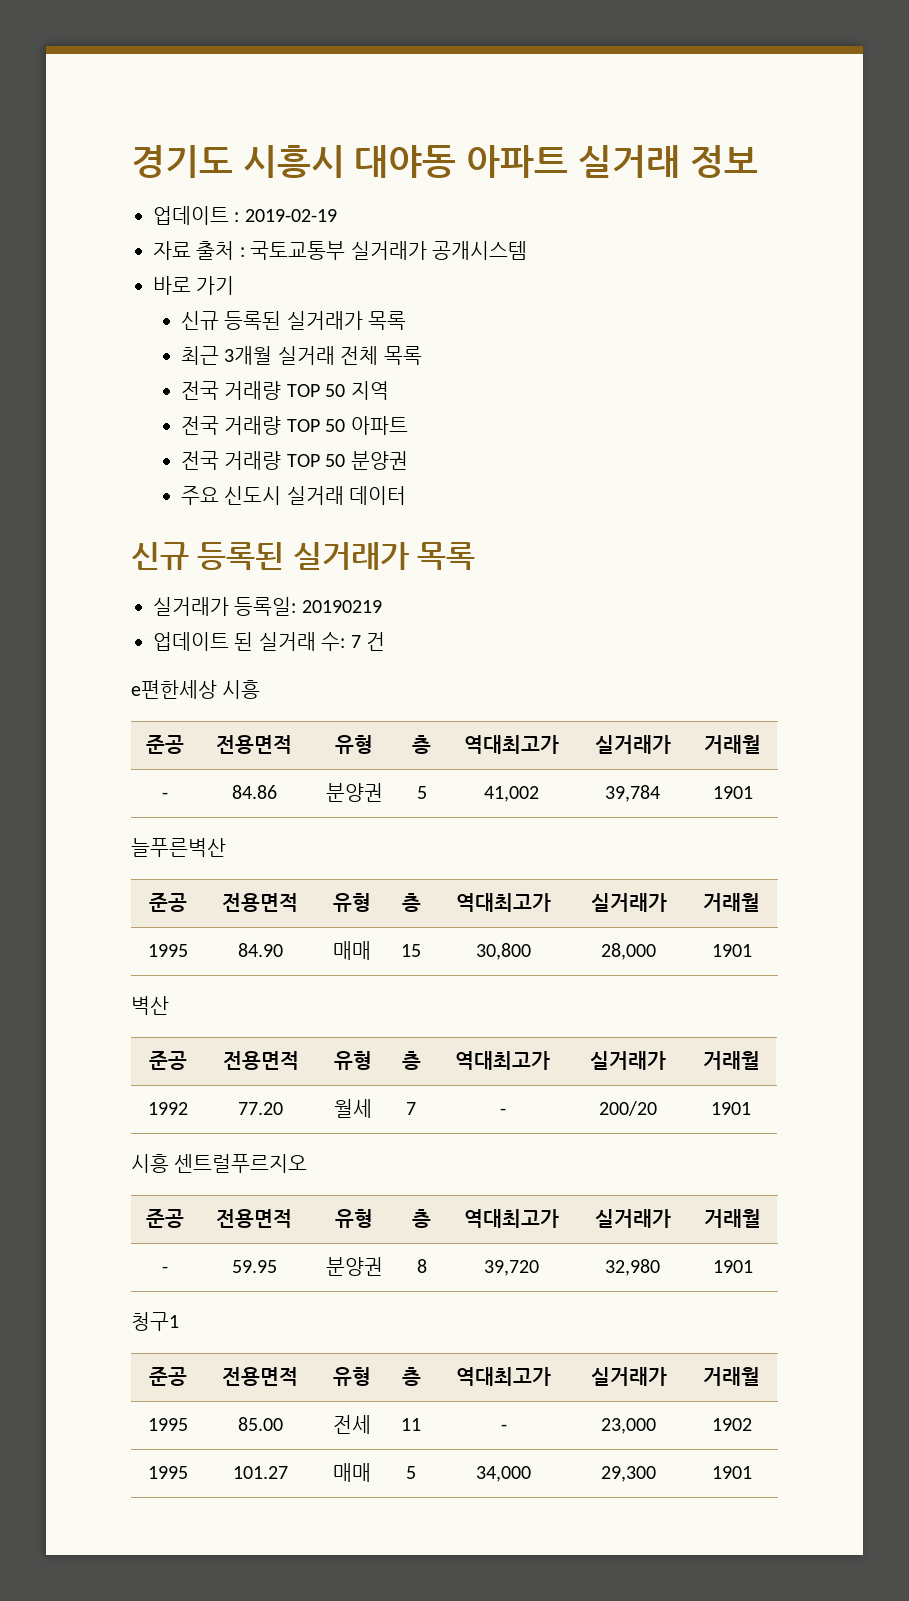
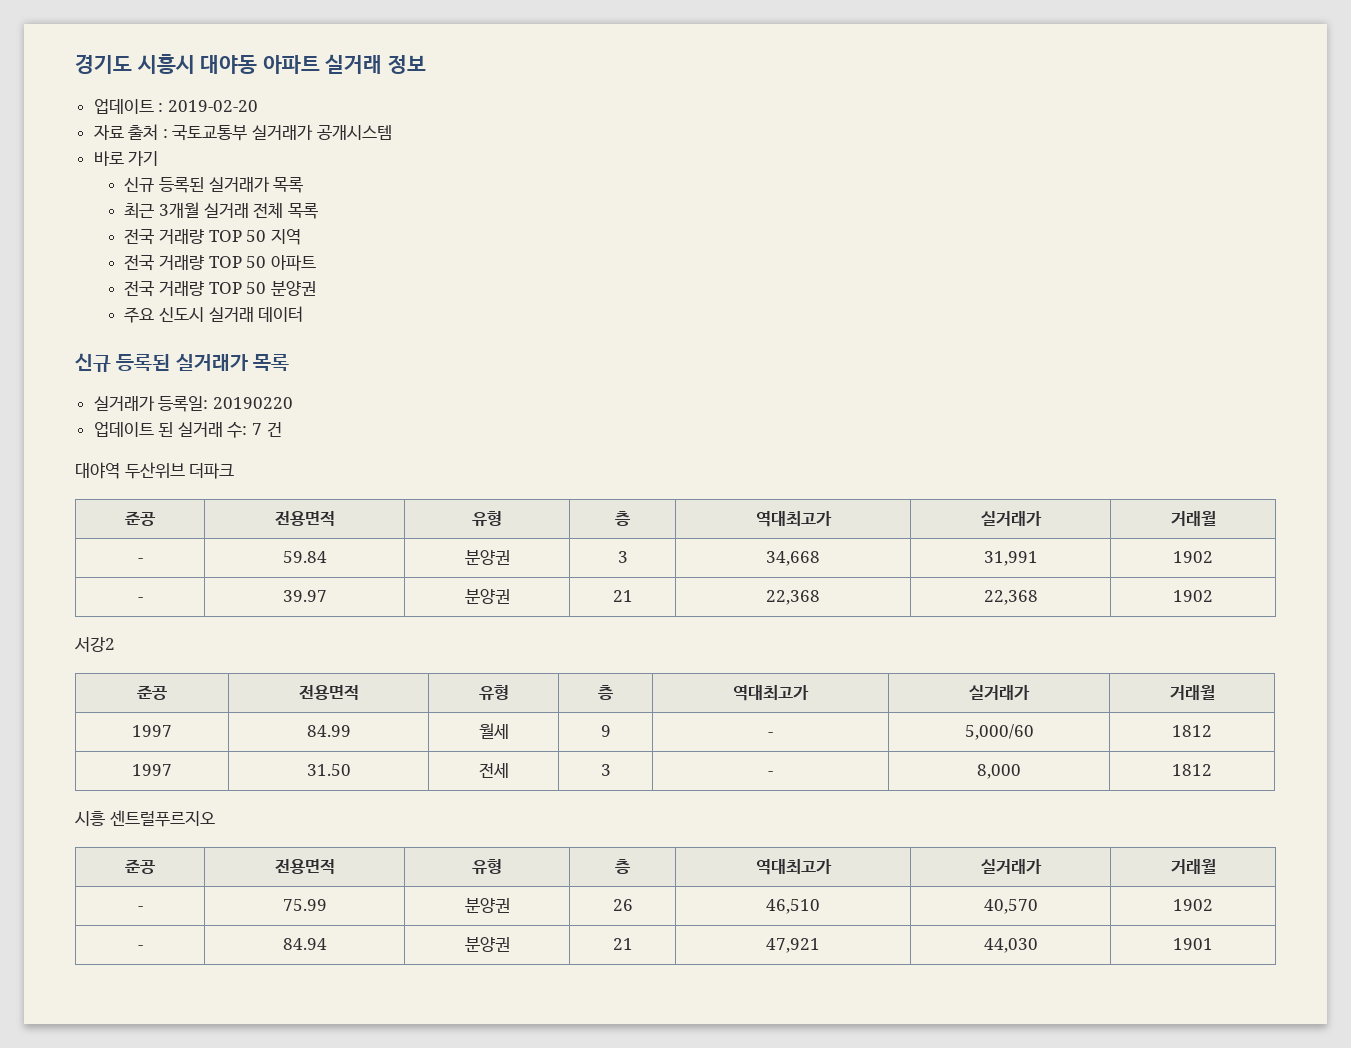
- 업데이트 : 2019-02-19
+ 업데이트 : 2019-02-20
- 실거래가 등록일: 20190219
+ 실거래가 등록일: 20190220
- e편한세상 시흥
+ 대야역 두산위브 더파크
  준공 | 전용면적 | 유형 | 층 | 역대최고가 | 실거래가 | 거래월
- - | 84.86 | 분양권 | 5 | 41,002 | 39,784 | 1901
- 늘푸른벽산
+ - | 59.84 | 분양권 | 3 | 34,668 | 31,991 | 1902
+ - | 39.97 | 분양권 | 21 | 22,368 | 22,368 | 1902
+ 서강2
  준공 | 전용면적 | 유형 | 층 | 역대최고가 | 실거래가 | 거래월
- 1995 | 84.90 | 매매 | 15 | 30,800 | 28,000 | 1901
- 벽산
- 준공 | 전용면적 | 유형 | 층 | 역대최고가 | 실거래가 | 거래월
- 1992 | 77.20 | 월세 | 7 | - | 200/20 | 1901
+ 1997 | 84.99 | 월세 | 9 | - | 5,000/60 | 1812
+ 1997 | 31.50 | 전세 | 3 | - | 8,000 | 1812
- - | 59.95 | 분양권 | 8 | 39,720 | 32,980 | 1901
- 청구1
- 준공 | 전용면적 | 유형 | 층 | 역대최고가 | 실거래가 | 거래월
- 1995 | 85.00 | 전세 | 11 | - | 23,000 | 1902
- 1995 | 101.27 | 매매 | 5 | 34,000 | 29,300 | 1901
+ - | 75.99 | 분양권 | 26 | 46,510 | 40,570 | 1902
+ - | 84.94 | 분양권 | 21 | 47,921 | 44,030 | 1901

